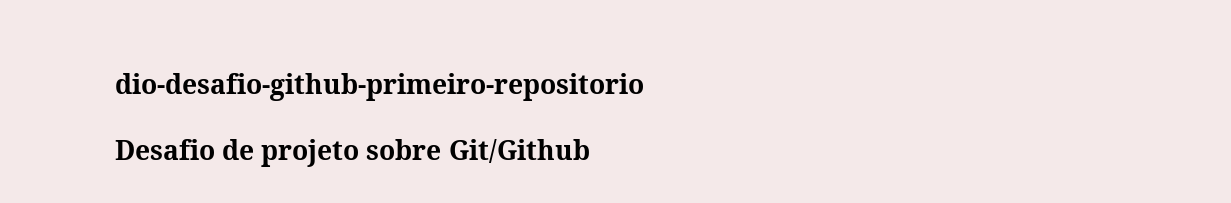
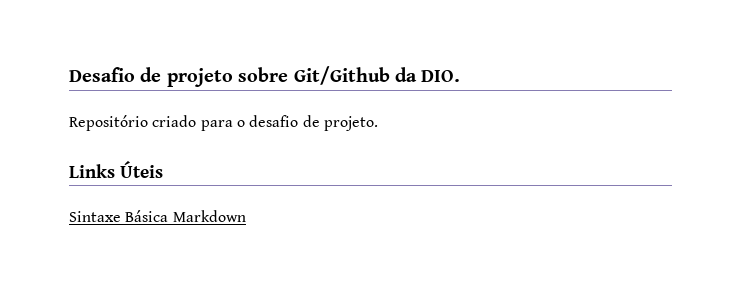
- dio-desafio-github-primeiro-repositorio
- Desafio de projeto sobre Git/Github
+ Desafio de projeto sobre Git/Github da DIO.
+ Repositório criado para o desafio de projeto.
+ Links Úteis
+ Sintaxe Básica Markdown

